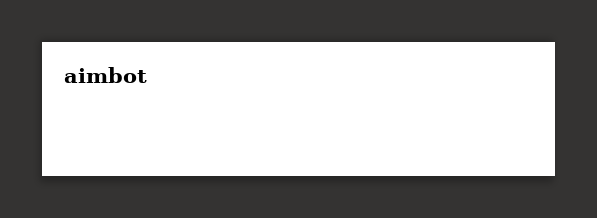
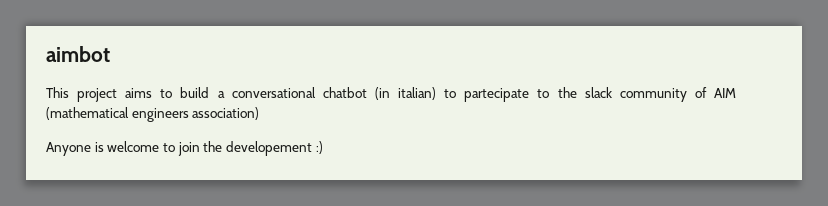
+ This project aims to build a conversational chatbot (in italian) to partecipate to the slack community of AIM (mathematical engineers association)
+ Anyone is welcome to join the developement :)

